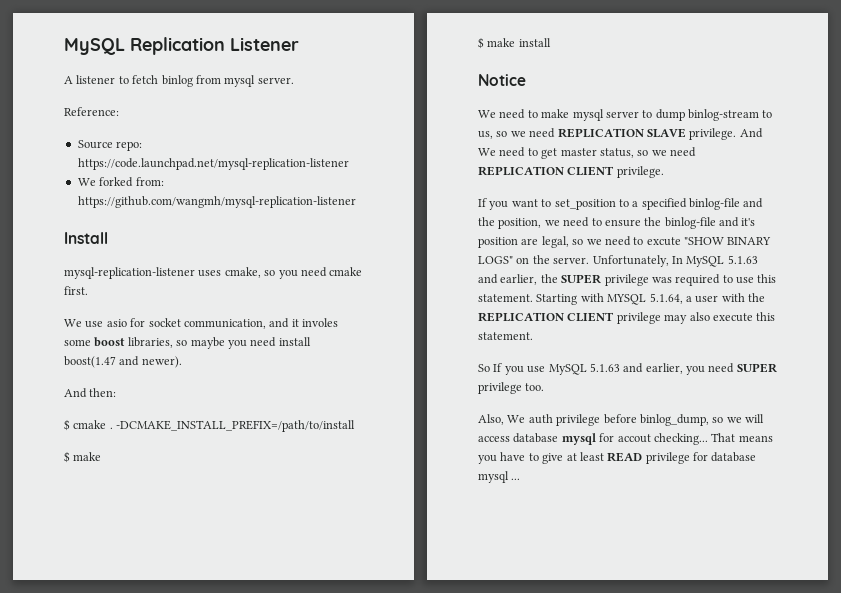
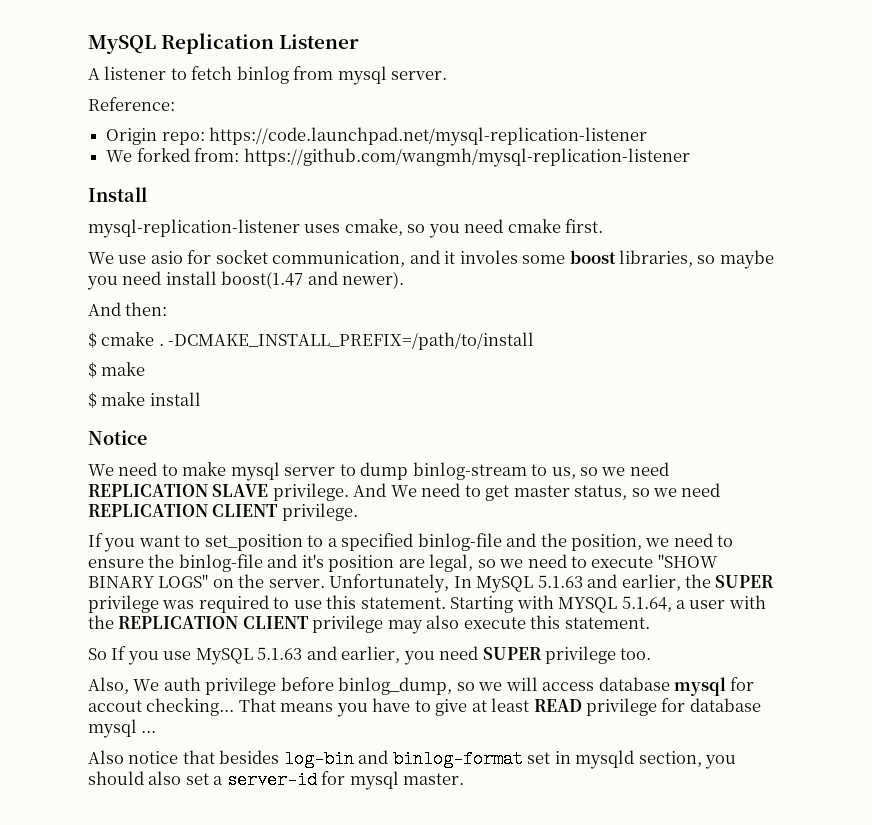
- Source repo: https://code.launchpad.net/mysql-replication-listener
+ Origin repo: https://code.launchpad.net/mysql-replication-listener
- If you want to set_position to a specified binlog-file and the position, we need to ensure the binlog-file and it's position are legal, so we need to excute "SHOW BINARY LOGS" on the server.
+ If you want to set_position to a specified binlog-file and the position, we need to ensure the binlog-file and it's position are legal, so we need to execute "SHOW BINARY LOGS" on the server.
+ Also notice that besides log-bin and binlog-format set in mysqld section, you should also set a server-id for mysql master.

